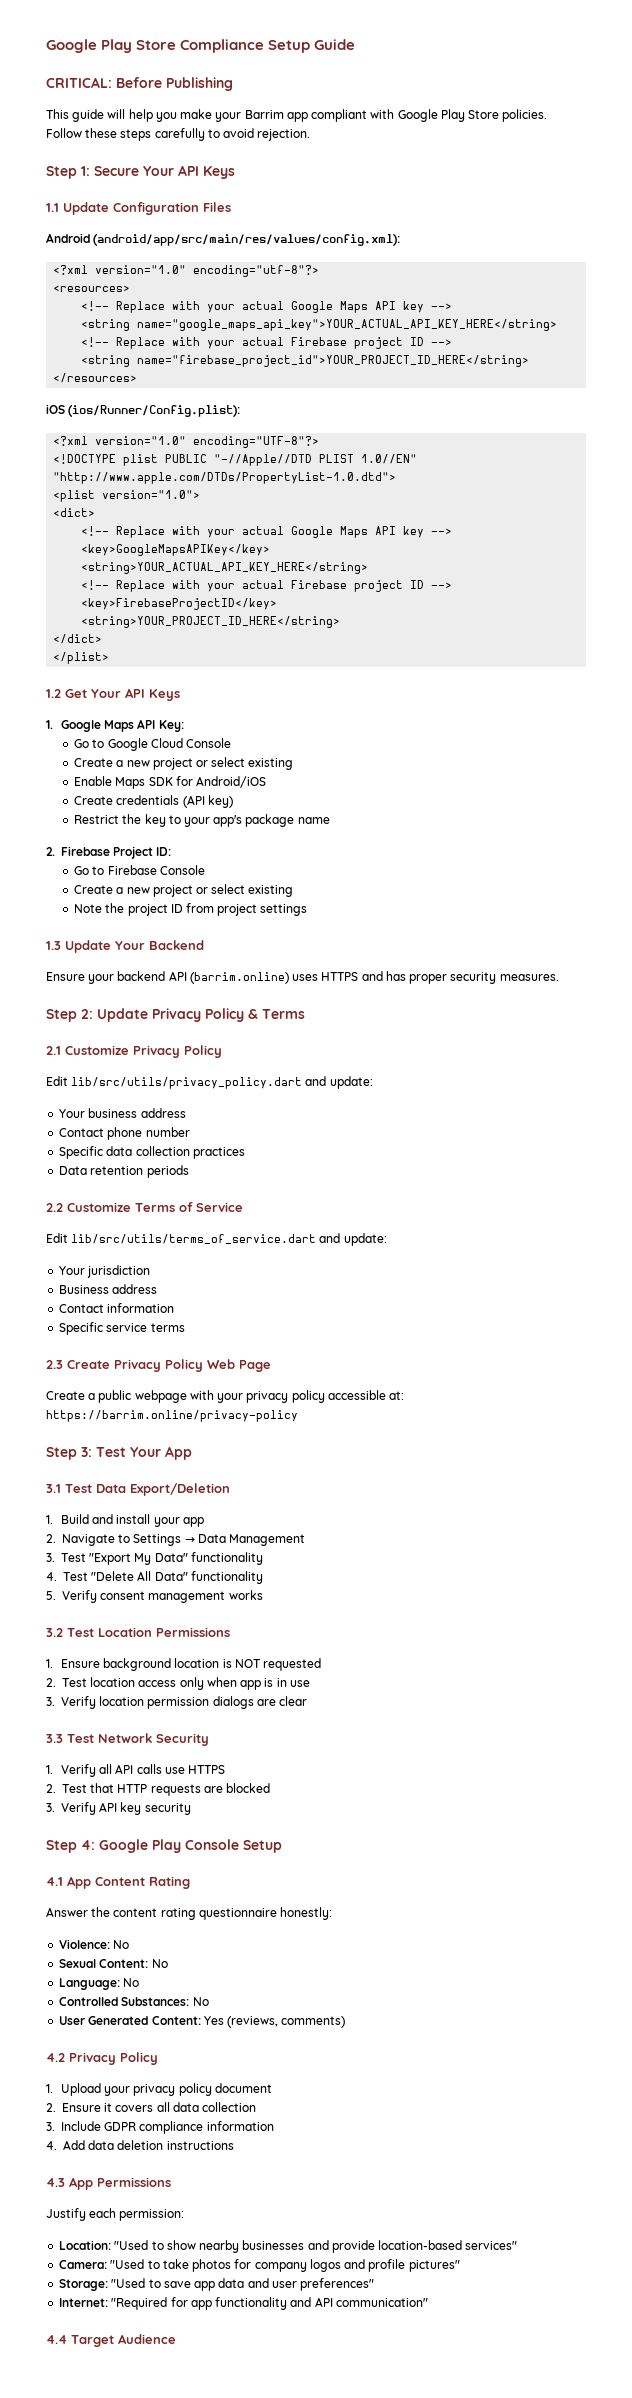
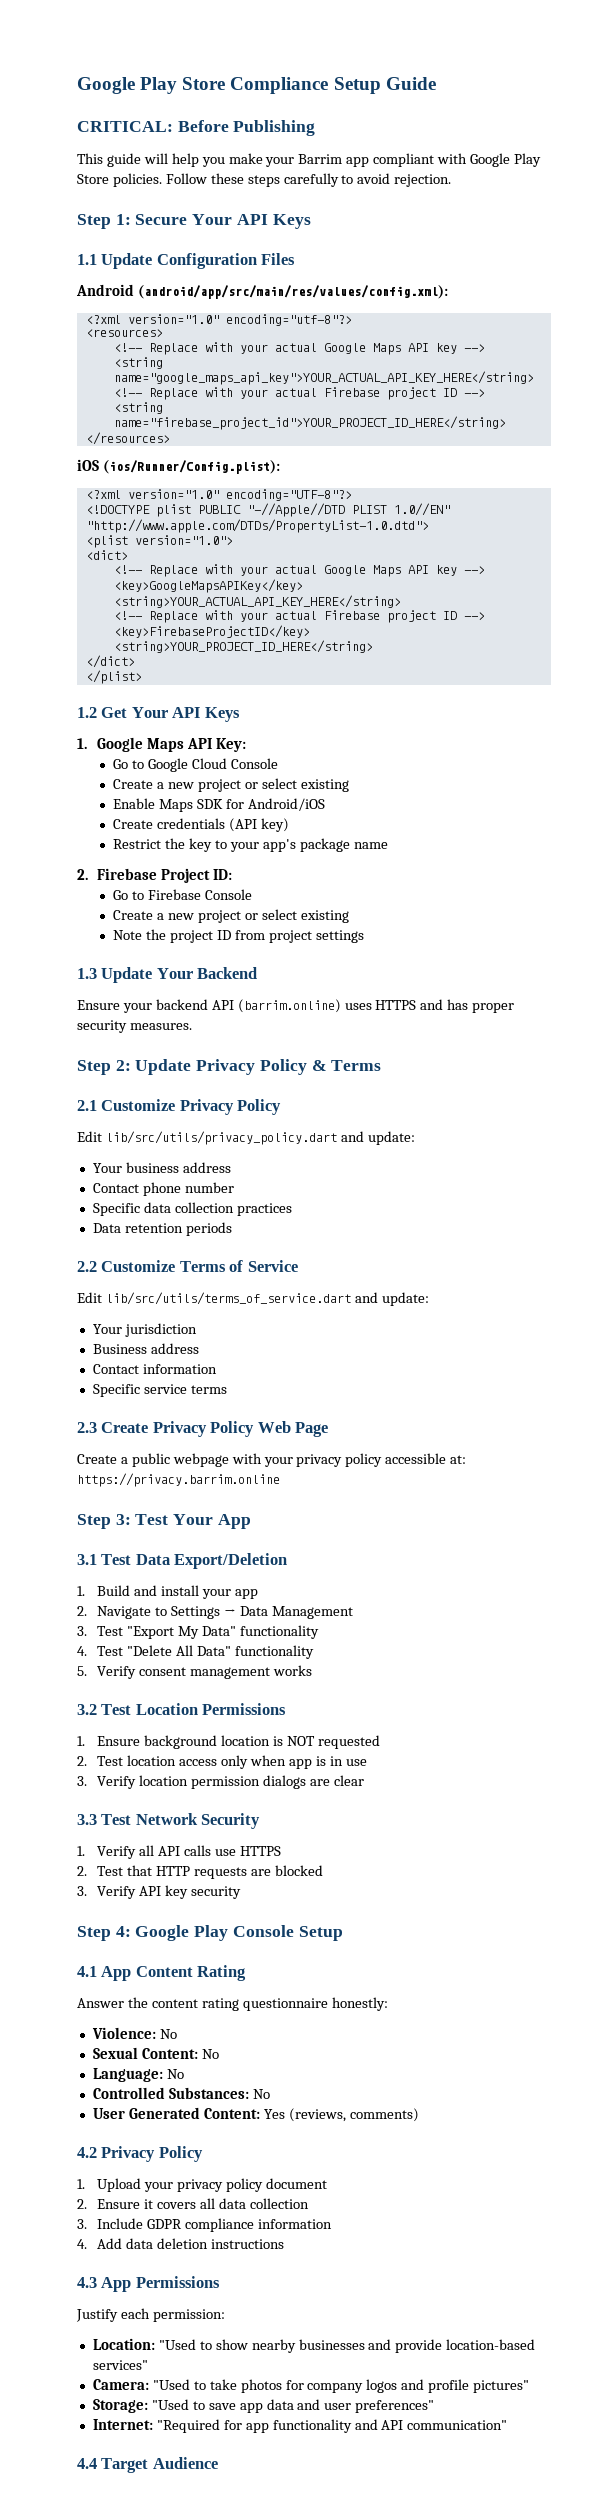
- Create a public webpage with your privacy policy accessible at: https://barrim.online/privacy-policy
+ Create a public webpage with your privacy policy accessible at: https://privacy.barrim.online

